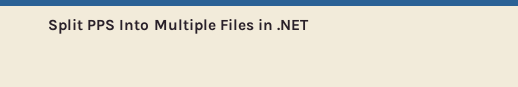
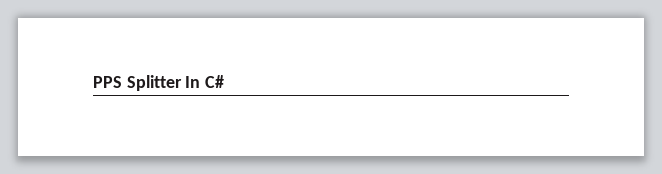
- Split PPS Into Multiple Files in .NET
+ PPS Splitter In C#

